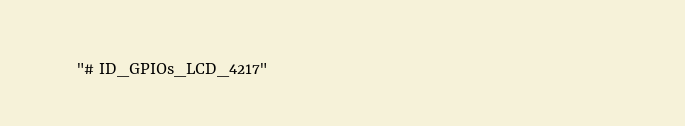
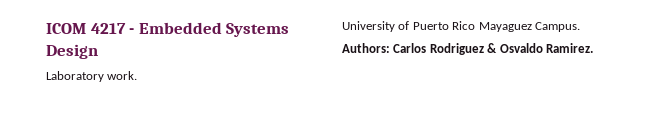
- "# ID_GPIOs_LCD_4217"
+ ICOM 4217 - Embedded Systems Design
+ Laboratory work.
+ University of Puerto Rico Mayaguez Campus.
+ Authors: Carlos Rodriguez & Osvaldo Ramirez.

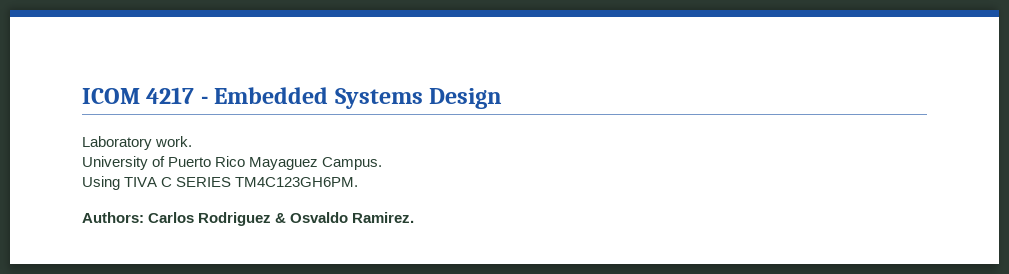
+ Using TIVA C SERIES TM4C123GH6PM.

